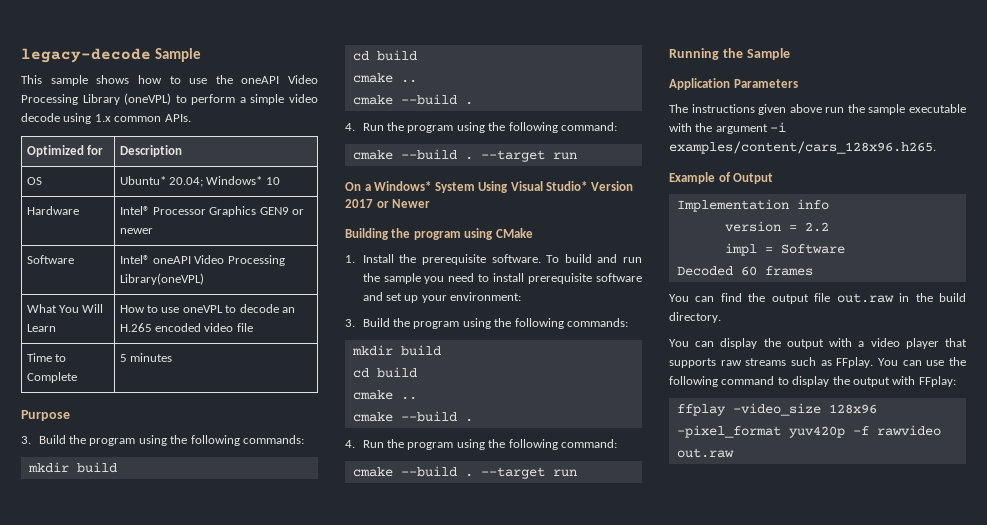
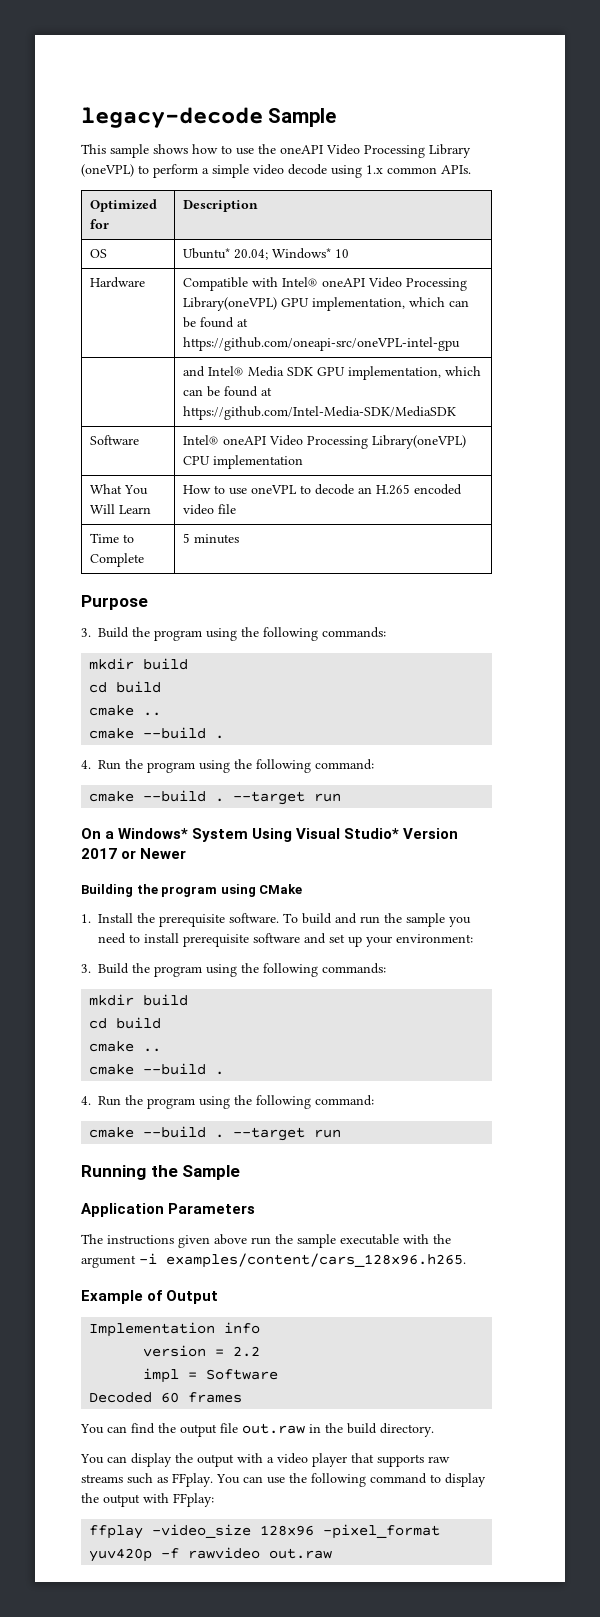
- Hardware | Intel® Processor Graphics GEN9 or newer
+ Hardware | Compatible with Intel® oneAPI Video Processing Library(oneVPL) GPU implementation, which can be found at https://github.com/oneapi-src/oneVPL-intel-gpu
+ | and Intel® Media SDK GPU implementation, which can be found at https://github.com/Intel-Media-SDK/MediaSDK
- Software | Intel® oneAPI Video Processing Library(oneVPL)
+ Software | Intel® oneAPI Video Processing Library(oneVPL) CPU implementation

